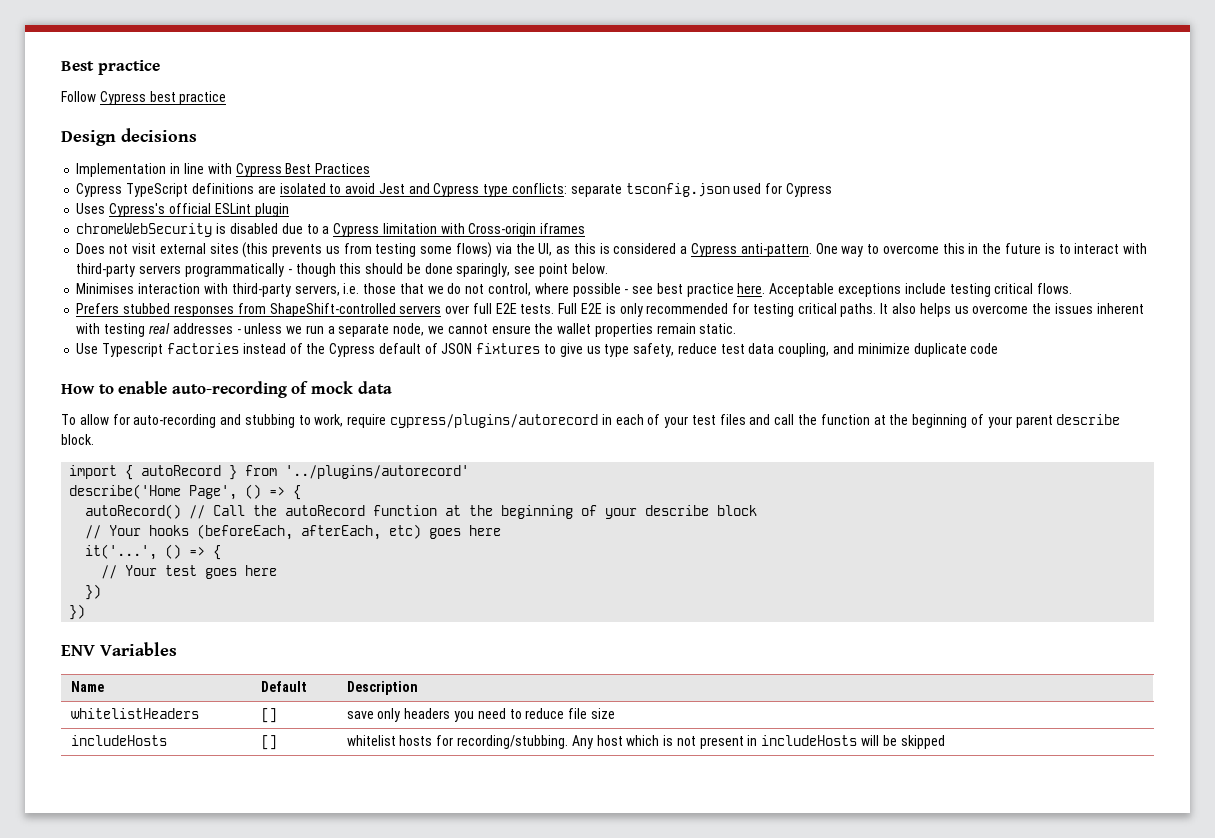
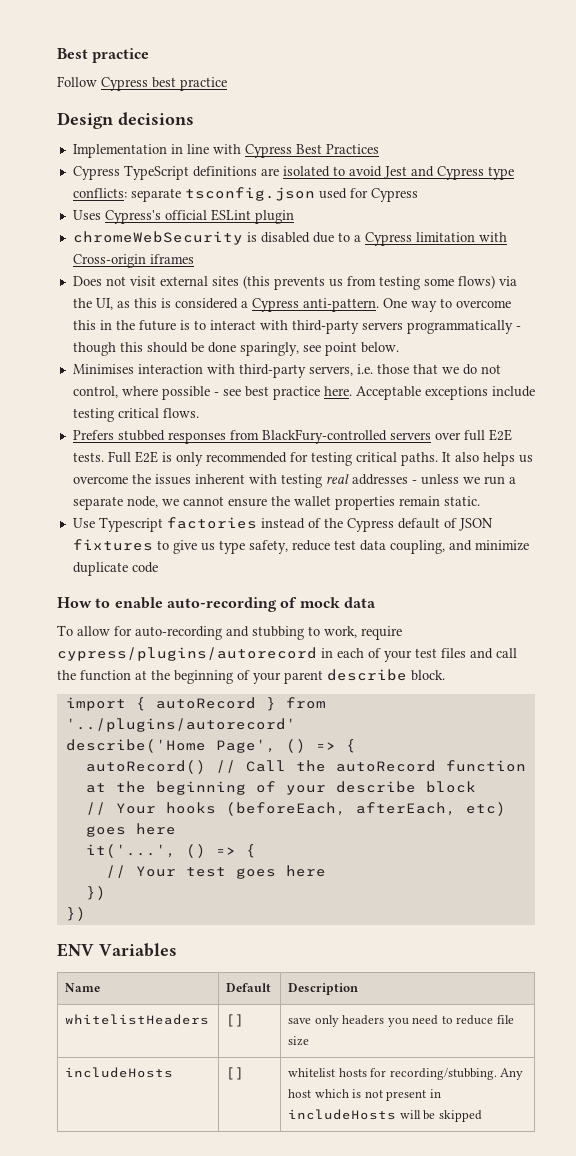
- Prefers stubbed responses from ShapeShift-controlled servers over full E2E tests.
+ Prefers stubbed responses from BlackFury-controlled servers over full E2E tests.

